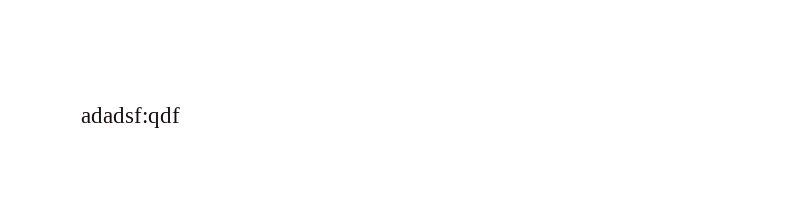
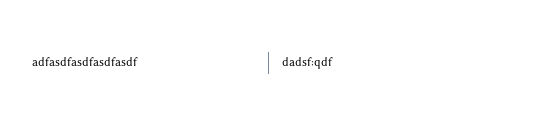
- adadsf:qdf
+ adfasdfasdfasdfasdf
+ dadsf:qdf

